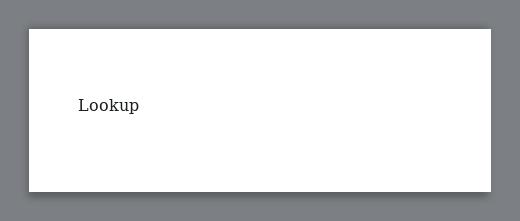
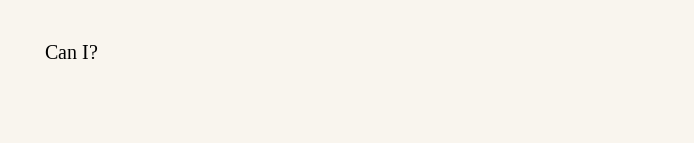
- Lookup
+ Can I?

